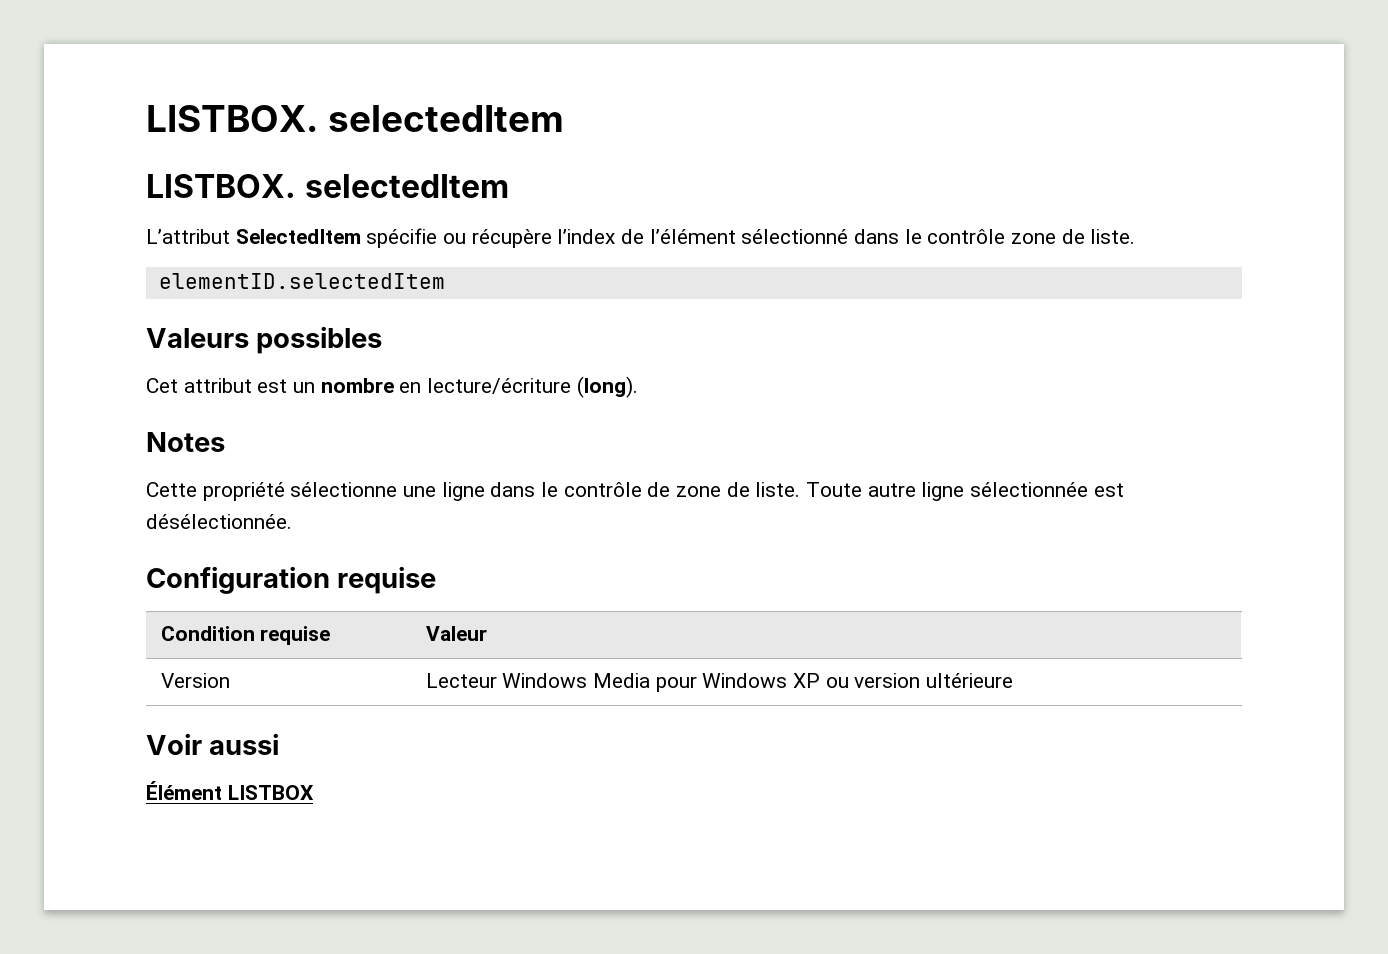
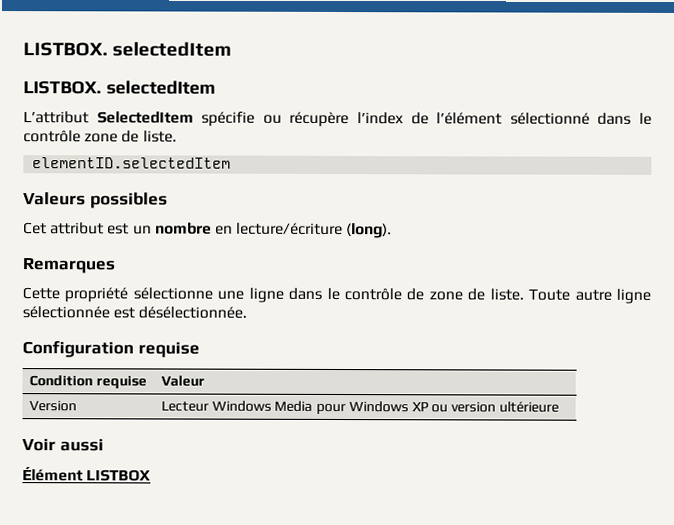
- Notes
+ Remarques

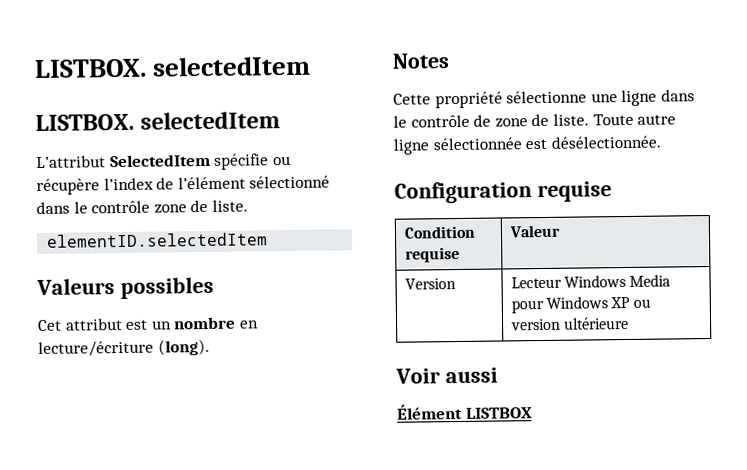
- Remarques
+ Notes

